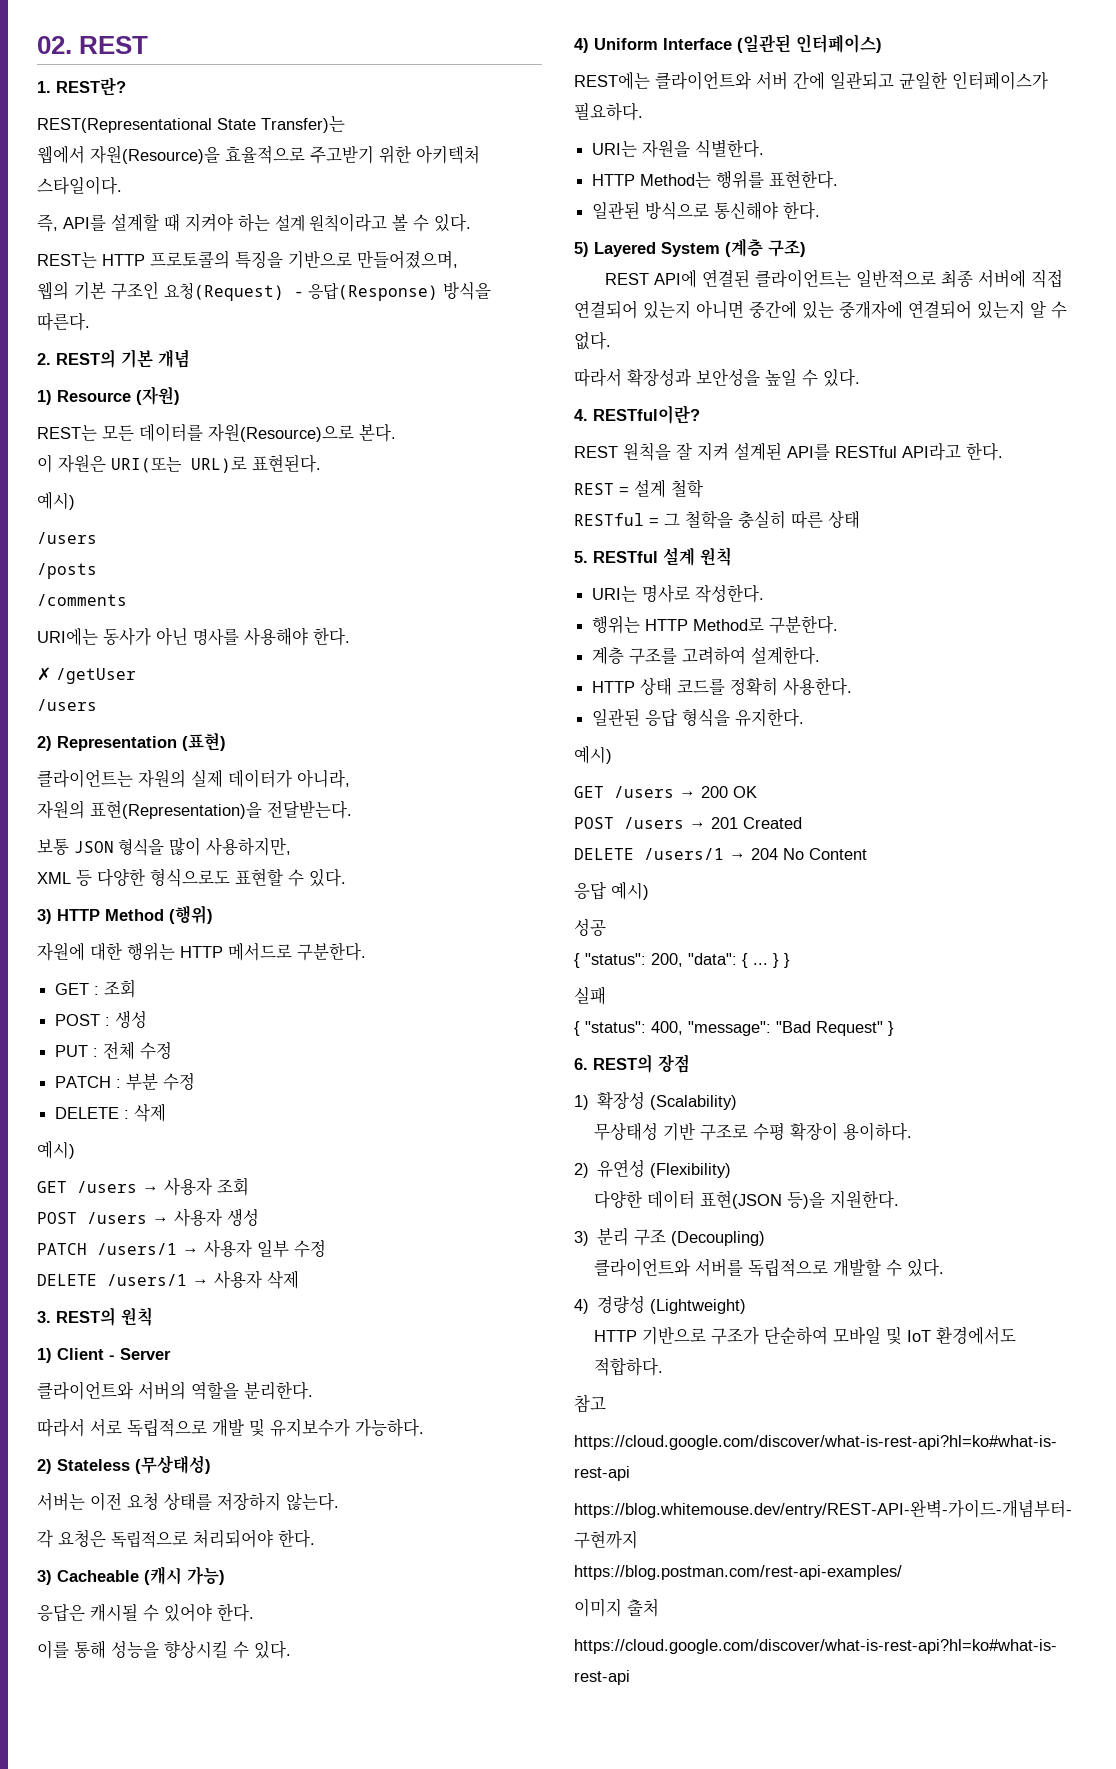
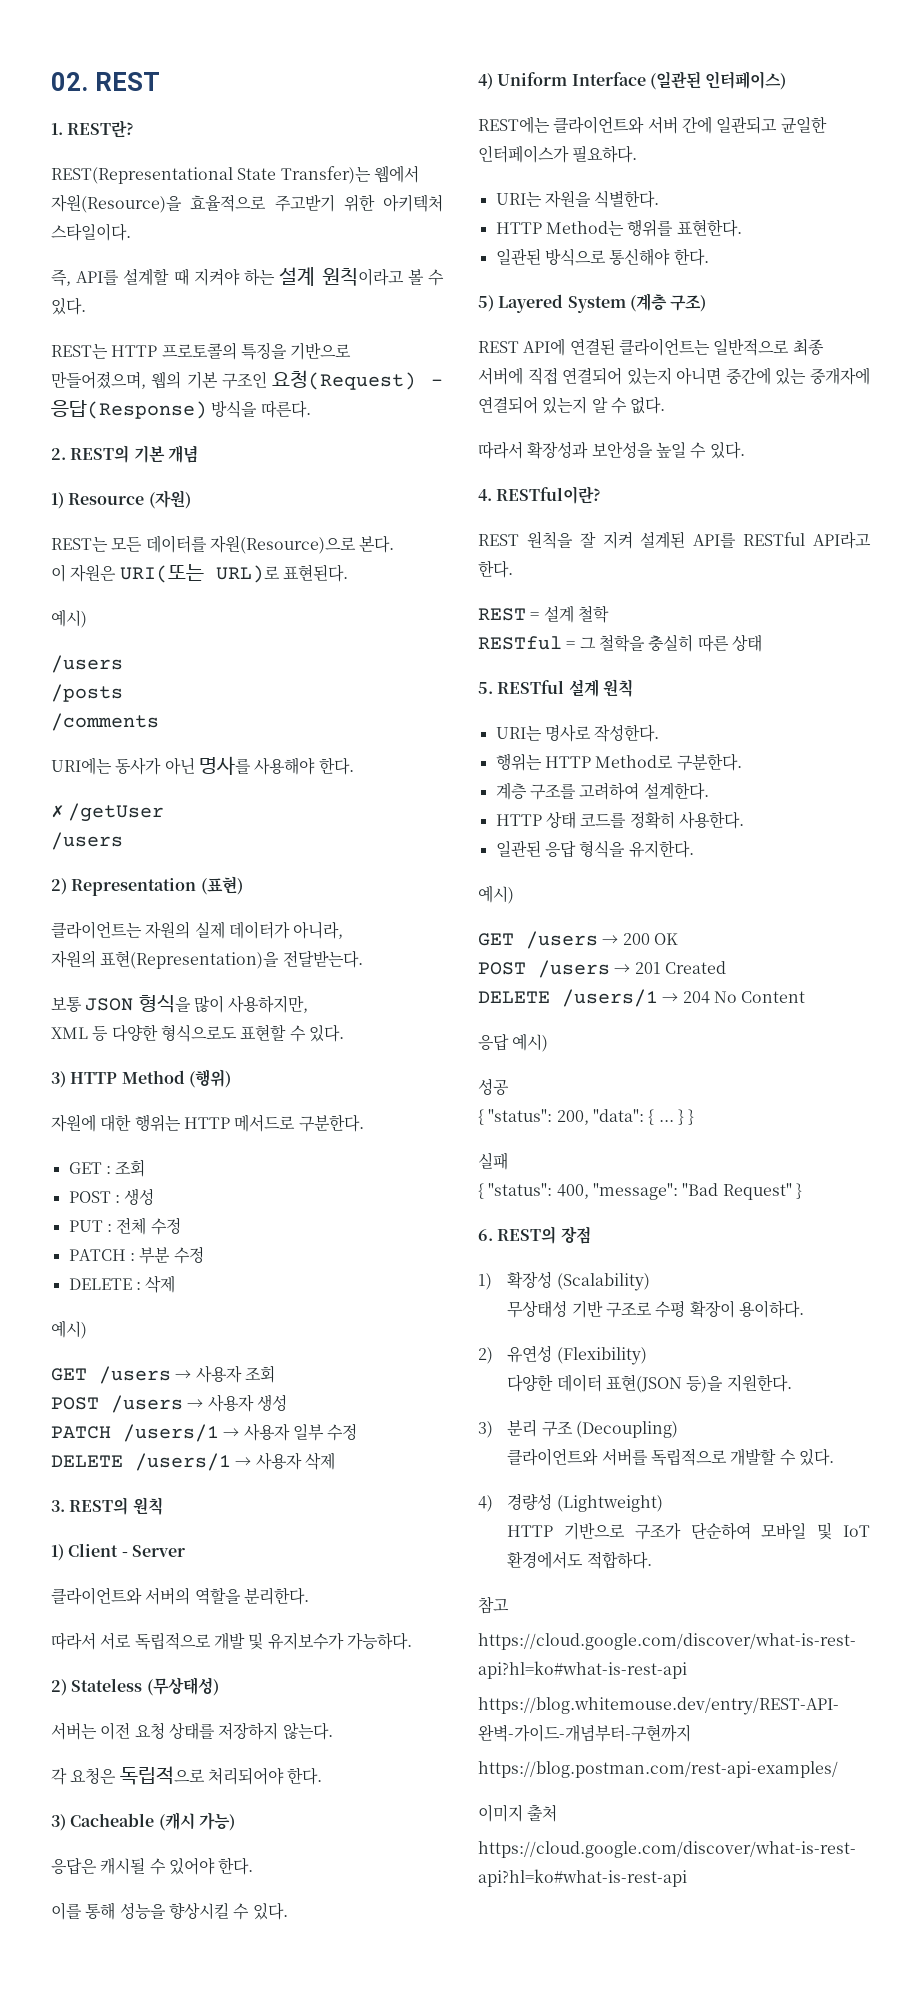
- REST(Representational State Transfer)는
- 웹에서 자원(Resource)을 효율적으로 주고받기 위한 아키텍처 스타일이다.
+ REST(Representational State Transfer)는 웹에서 자원(Resource)을 효율적으로 주고받기 위한 아키텍처 스타일이다.
- REST는 HTTP 프로토콜의 특징을 기반으로 만들어졌으며,
- 웹의 기본 구조인 요청(Request) - 응답(Response) 방식을 따른다.
+ REST는 HTTP 프로토콜의 특징을 기반으로 만들어졌으며, 웹의 기본 구조인 요청(Request) - 응답(Response) 방식을 따른다.

